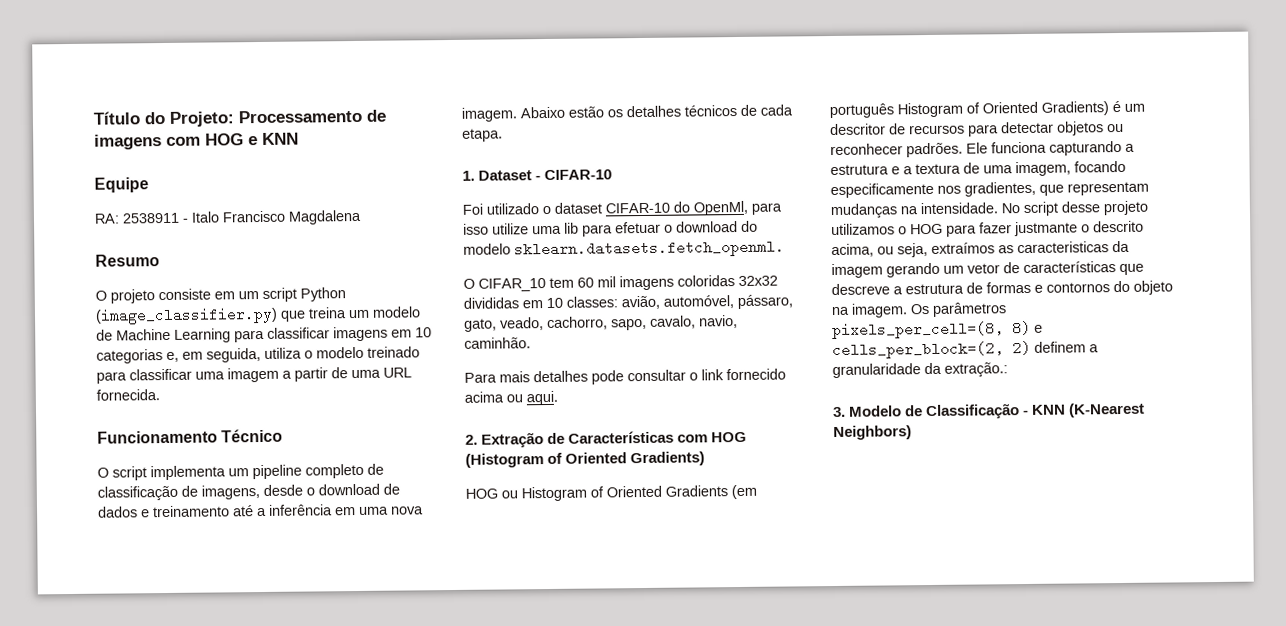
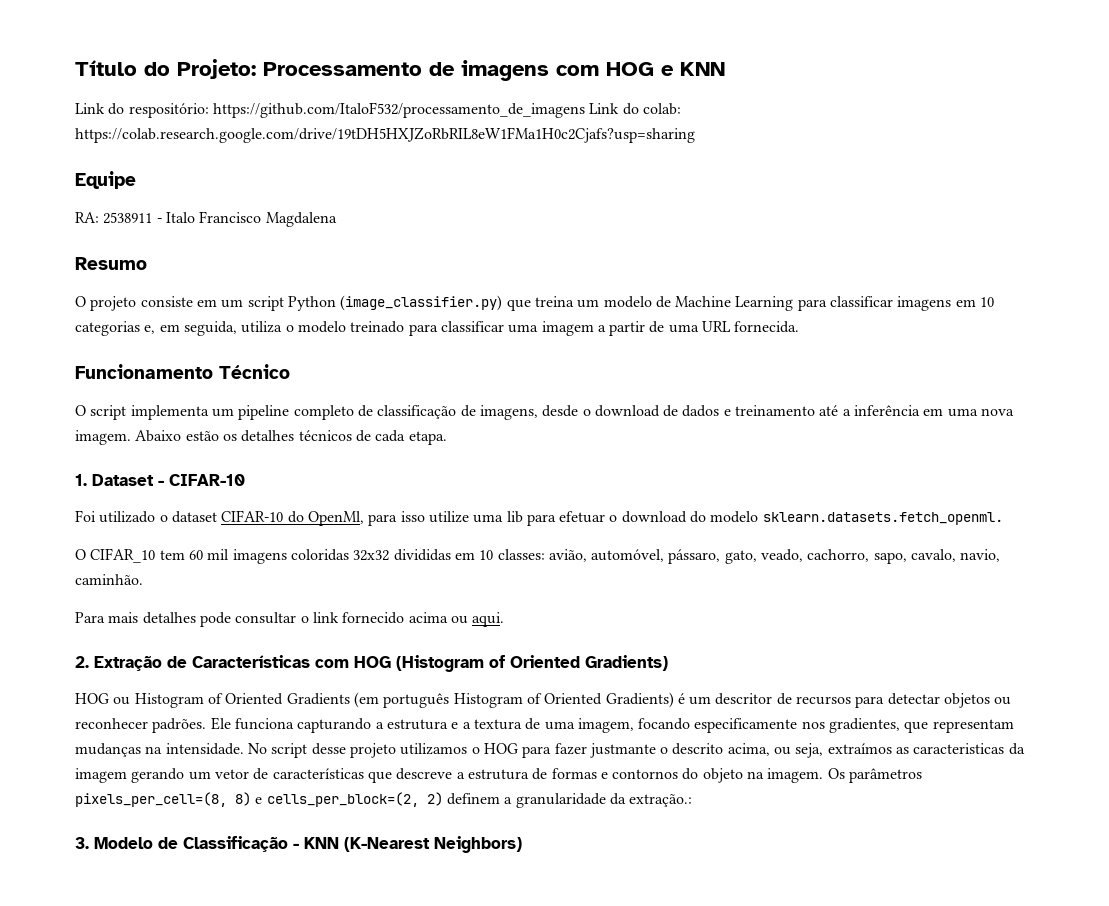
+ Link do respositório: https://github.com/ItaloF532/processamento_de_imagens Link do colab: https://colab.research.google.com/drive/19tDH5HXJZoRbRIL8eW1FMa1H0c2Cjafs?usp=sharing

